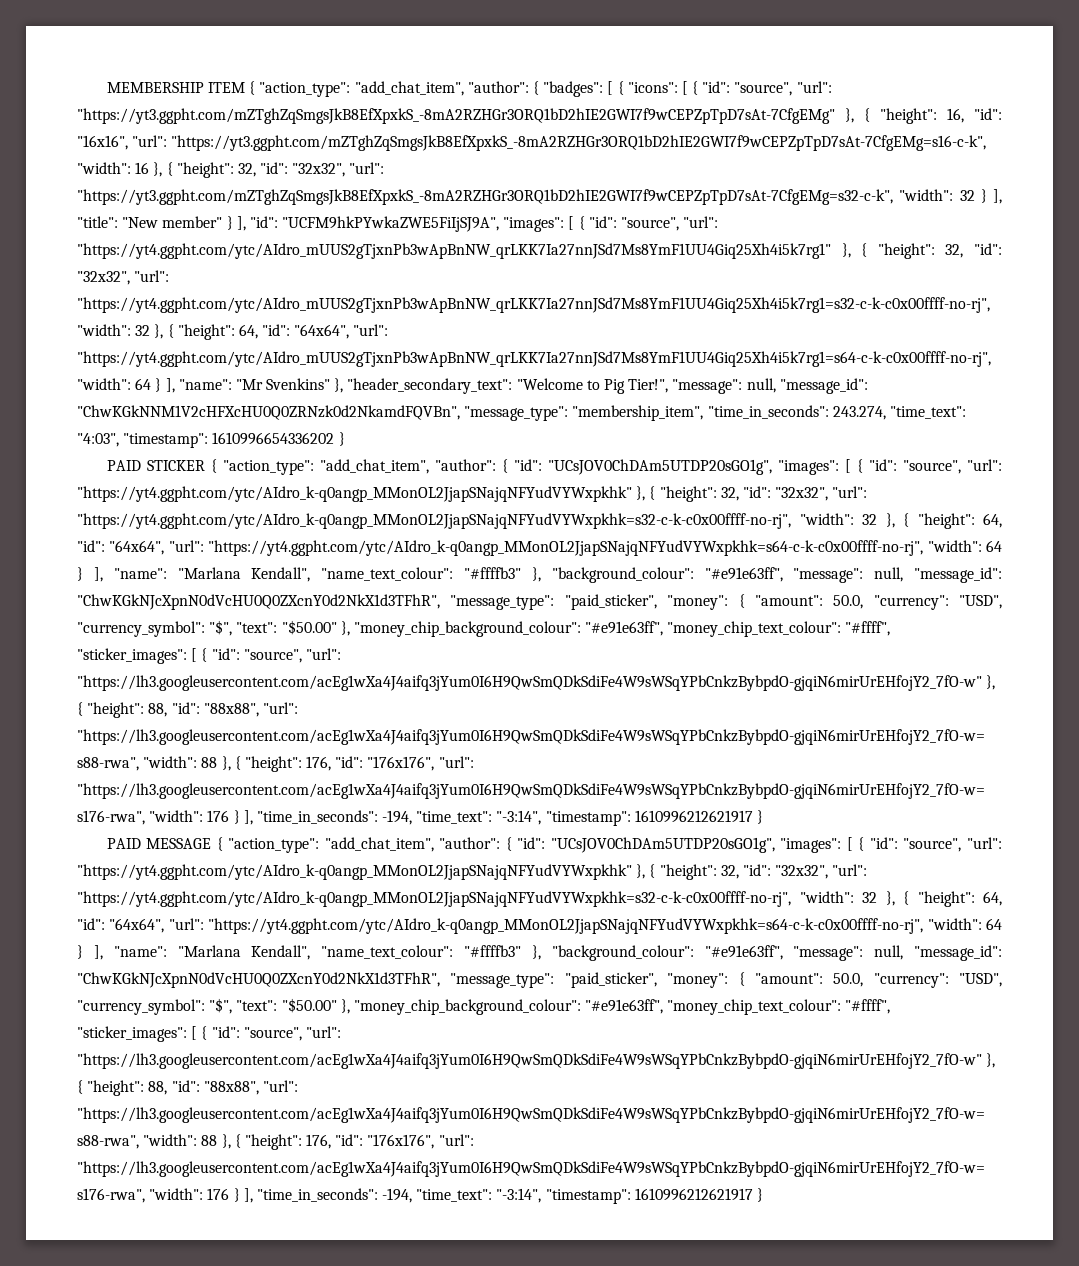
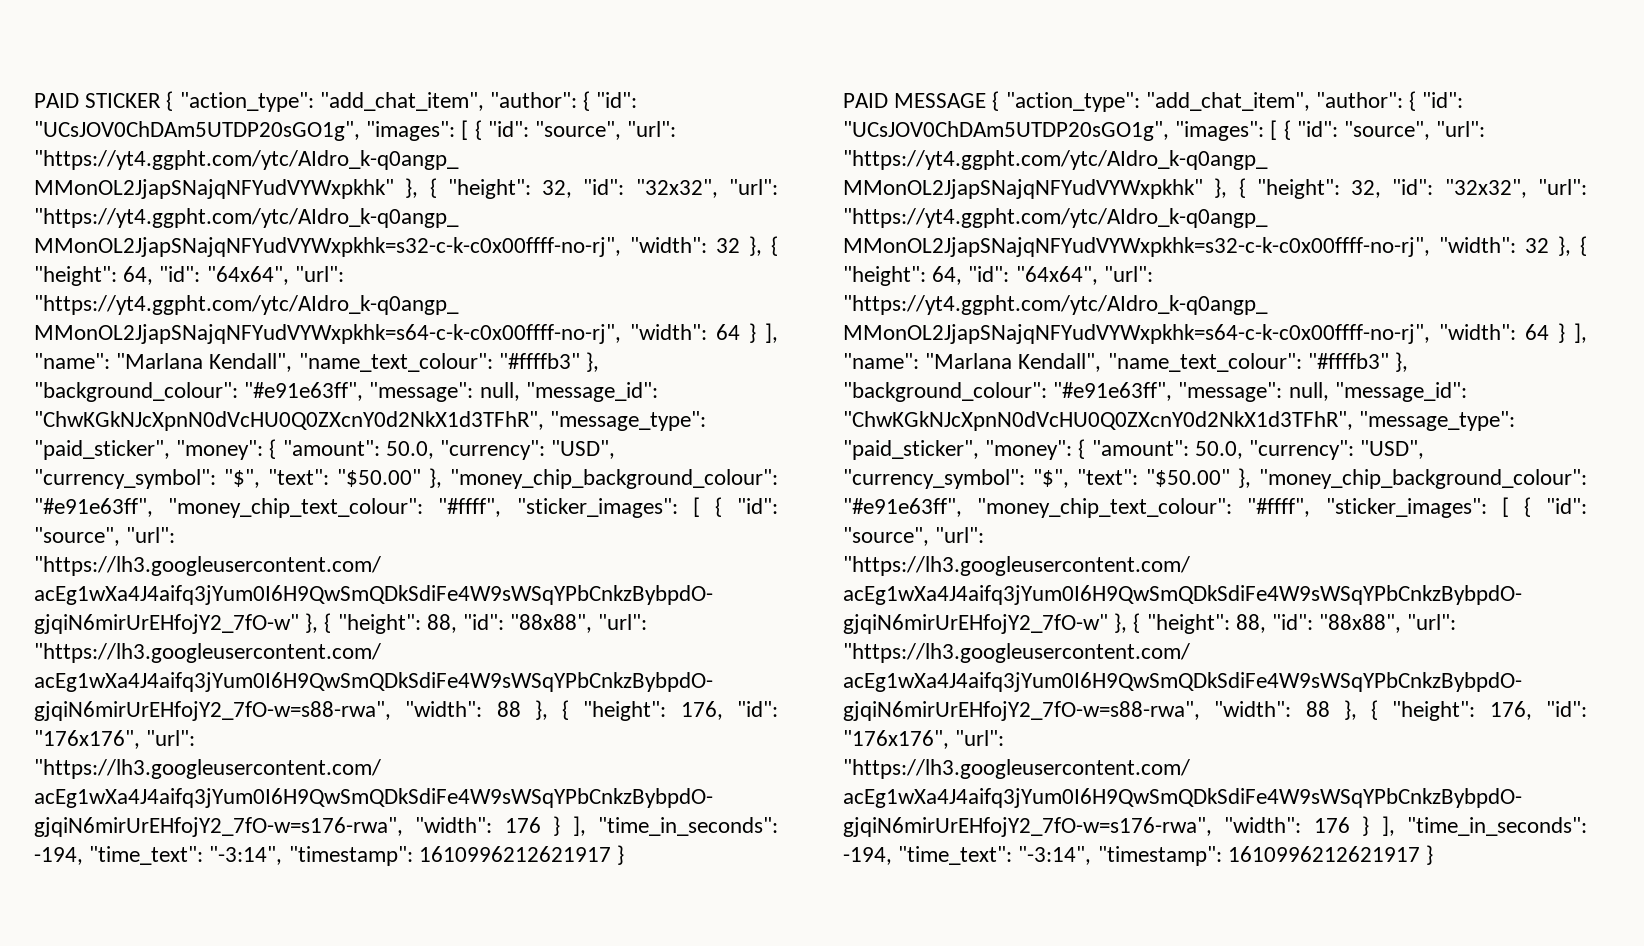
- MEMBERSHIP ITEM { "action_type": "add_chat_item", "author": { "badges": [ { "icons": [ { "id": "source", "url": "https://yt3.ggpht.com/mZTghZqSmgsJkB8EfXpxkS_-8mA2RZHGr3ORQ1bD2hIE2GWI7f9wCEPZpTpD7sAt-7CfgEMg" }, { "height": 16, "id": "16x16", "url": "https://yt3.ggpht.com/mZTghZqSmgsJkB8EfXpxkS_-8mA2RZHGr3ORQ1bD2hIE2GWI7f9wCEPZpTpD7sAt-7CfgEMg=s16-c-k", "width": 16 }, { "height": 32, "id": "32x32", "url": "https://yt3.ggpht.com/mZTghZqSmgsJkB8EfXpxkS_-8mA2RZHGr3ORQ1bD2hIE2GWI7f9wCEPZpTpD7sAt-7CfgEMg=s32-c-k", "width": 32 } ], "title": "New member" } ], "id": "UCFM9hkPYwkaZWE5FiIjSJ9A", "images": [ { "id": "source", "url": "https://yt4.ggpht.com/ytc/AIdro_mUUS2gTjxnPb3wApBnNW_qrLKK7Ia27nnJSd7Ms8YmF1UU4Giq25Xh4i5k7rg1" }, { "height": 32, "id": "32x32", "url": "https://yt4.ggpht.com/ytc/AIdro_mUUS2gTjxnPb3wApBnNW_qrLKK7Ia27nnJSd7Ms8YmF1UU4Giq25Xh4i5k7rg1=s32-c-k-c0x00ffff-no-rj", "width": 32 }, { "height": 64, "id": "64x64", "url": "https://yt4.ggpht.com/ytc/AIdro_mUUS2gTjxnPb3wApBnNW_qrLKK7Ia27nnJSd7Ms8YmF1UU4Giq25Xh4i5k7rg1=s64-c-k-c0x00ffff-no-rj", "width": 64 } ], "name": "Mr Svenkins" }, "header_secondary_text": "Welcome to Pig Tier!", "message": null, "message_id": "ChwKGkNNM1V2cHFXcHU0Q0ZRNzk0d2NkamdFQVBn", "message_type": "membership_item", "time_in_seconds": 243.274, "time_text": "4:03", "timestamp": 1610996654336202 }

